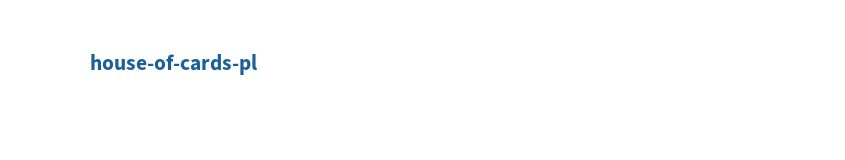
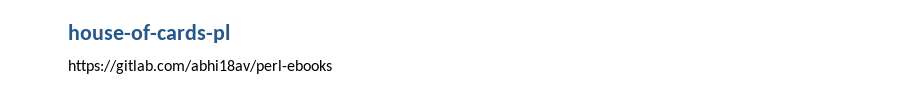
+ https://gitlab.com/abhi18av/perl-ebooks

